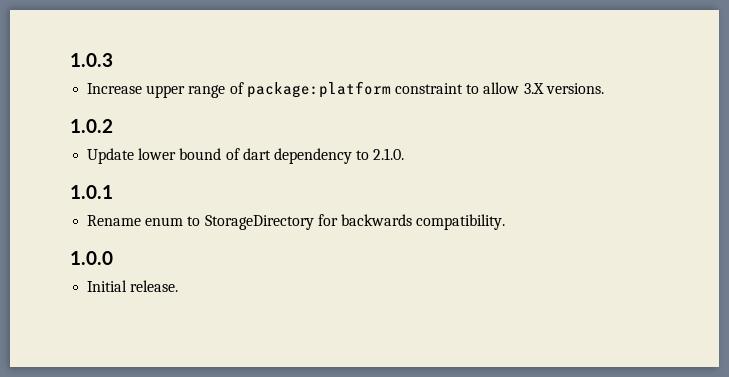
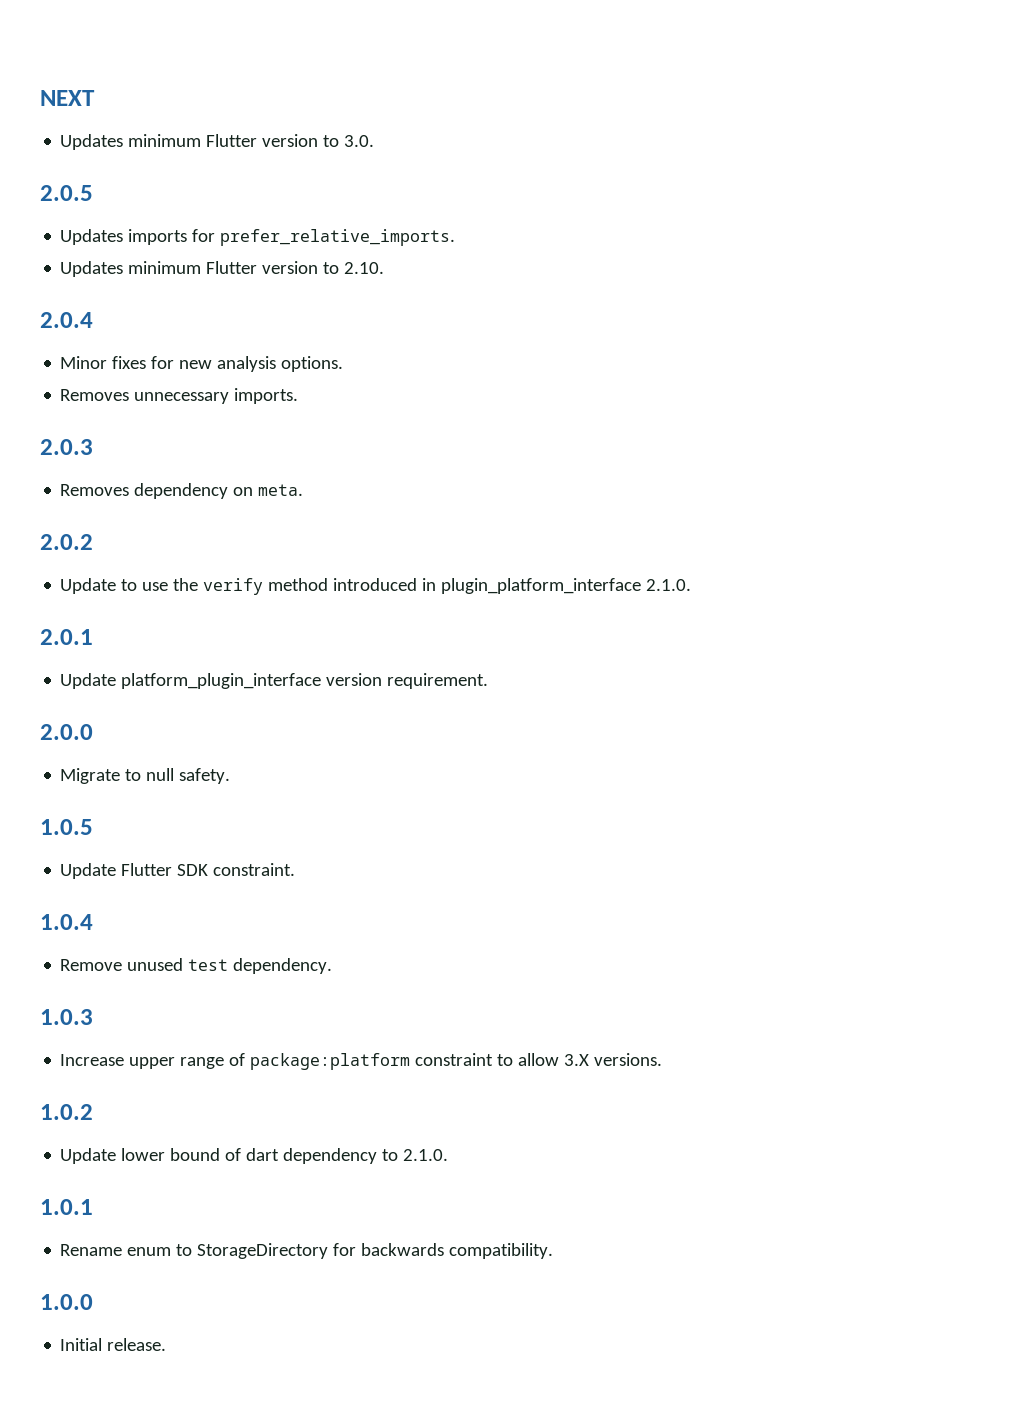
+ NEXT
+ Updates minimum Flutter version to 3.0.
+ 2.0.5
+ Updates imports for prefer_relative_imports.
+ Updates minimum Flutter version to 2.10.
+ 2.0.4
+ Minor fixes for new analysis options.
+ Removes unnecessary imports.
+ 2.0.3
+ Removes dependency on meta.
+ 2.0.2
+ Update to use the verify method introduced in plugin_platform_interface 2.1.0.
+ 2.0.1
+ Update platform_plugin_interface version requirement.
+ 2.0.0
+ Migrate to null safety.
+ 1.0.5
+ Update Flutter SDK constraint.
+ 1.0.4
+ Remove unused test dependency.

